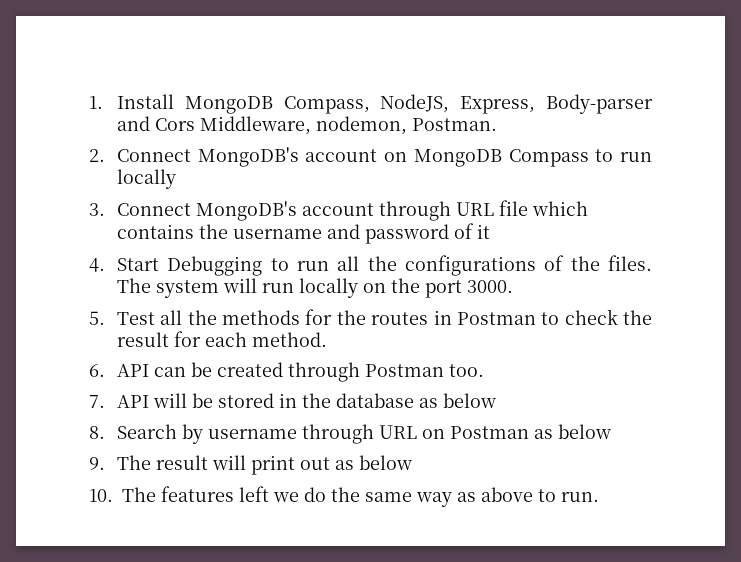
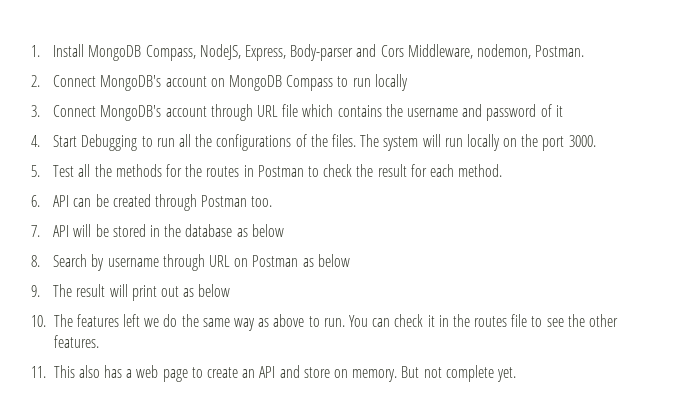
+ You can check it in the routes file to see the other features.
+ 11. This also has a web page to create an API and store on memory. But not complete yet.

